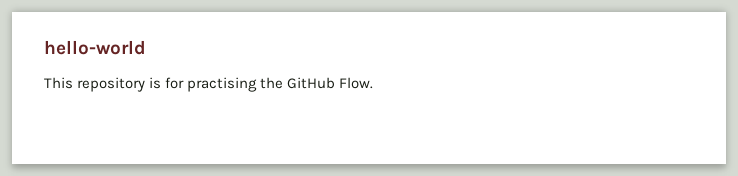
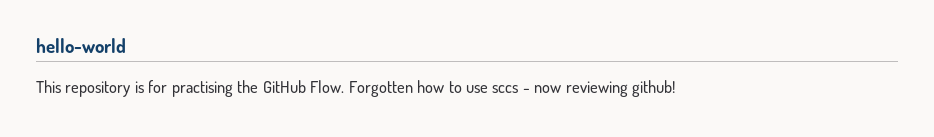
+ Forgotten how to use sccs - now reviewing github!

